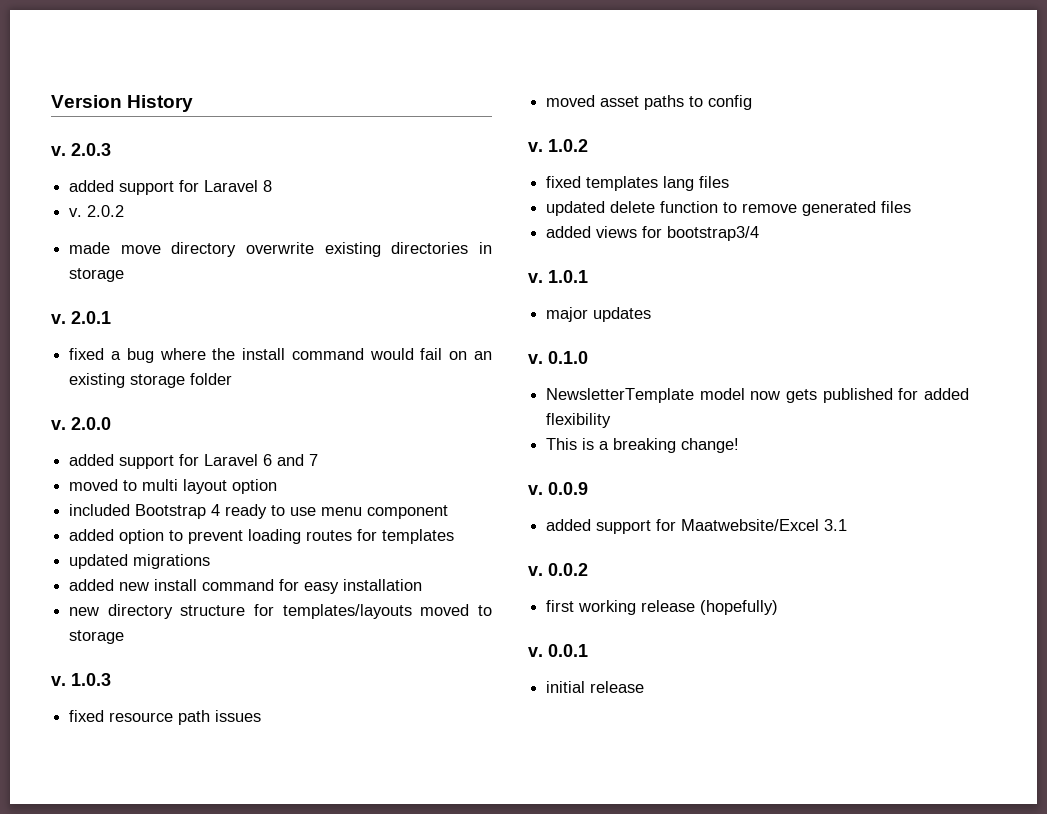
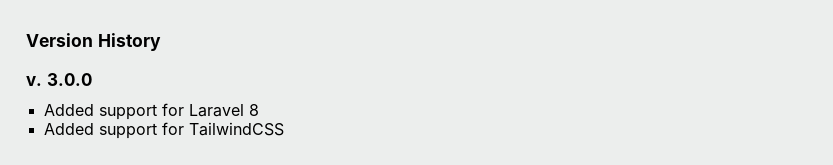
- 2.0.3
- added support for Laravel 8
+ 3.0.0
+ Added support for Laravel 8
- v. 2.0.2
- made move directory overwrite existing directories in storage
- v. 2.0.1
- fixed a bug where the install command would fail on an existing storage folder
- v. 2.0.0
- added support for Laravel 6 and 7
- moved to multi layout option
- included Bootstrap 4 ready to use menu component
- added option to prevent loading routes for templates
- updated migrations
- added new install command for easy installation
- new directory structure for templates/layouts moved to storage
- v. 1.0.3
- fixed resource path issues
- moved asset paths to config
- v. 1.0.2
- fixed templates lang files
- updated delete function to remove generated files
- added views for bootstrap3/4
- v. 1.0.1
- major updates
- v. 0.1.0
- NewsletterTemplate model now gets published for added flexibility
- This is a breaking change!
- v. 0.0.9
- added support for Maatwebsite/Excel 3.1
- v. 0.0.2
- first working release (hopefully)
- v. 0.0.1
- initial release
+ Added support for TailwindCSS

